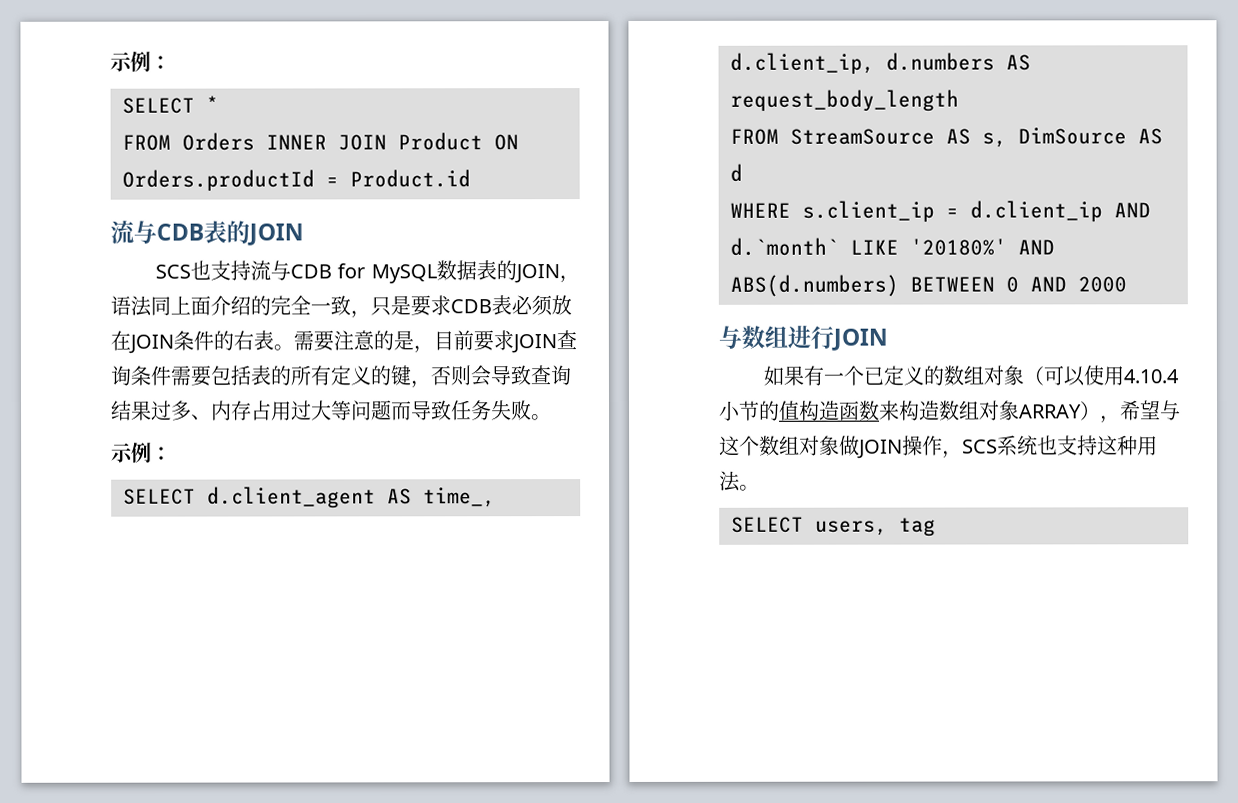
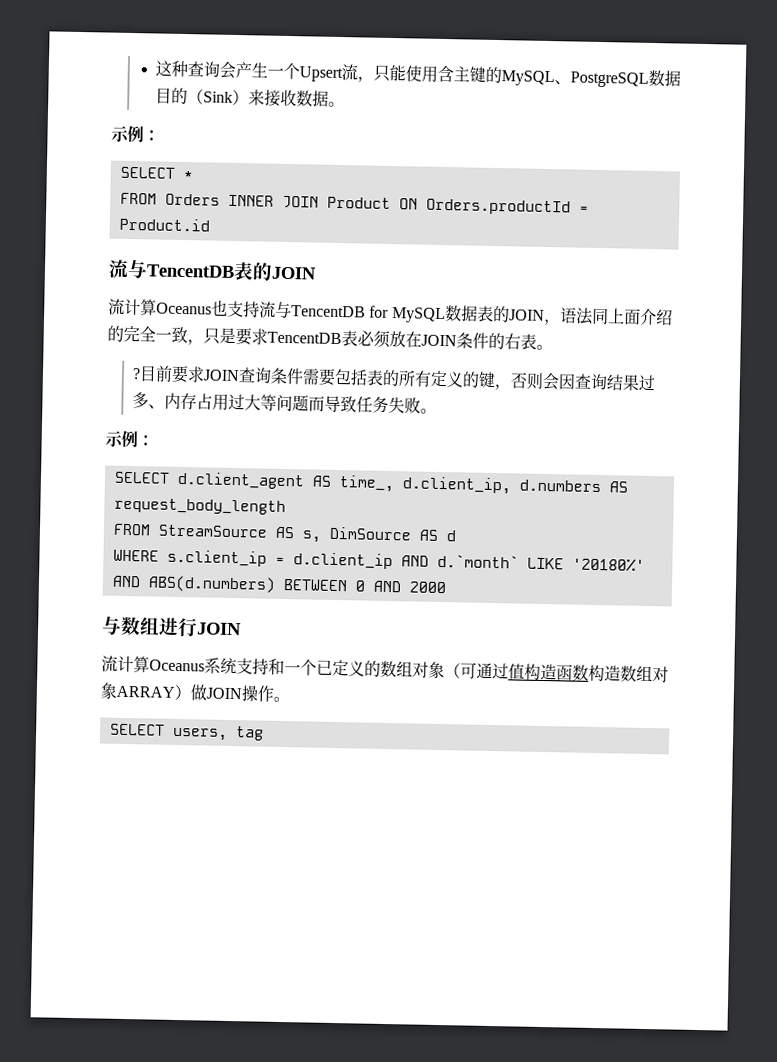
+ 这种查询会产生一个Upsert流，只能使用含主键的MySQL、PostgreSQL数据目的（Sink）来接收数据。
- 流与CDB表的JOIN
+ 流与TencentDB表的JOIN
- SCS也支持流与CDB for MySQL数据表的JOIN，语法同上面介绍的完全一致，只是要求CDB表必须放在JOIN条件的右表。需要注意的是，目前要求JOIN查询条件需要包括表的所有定义的键，否则会导致查询结果过多、内存占用过大等问题而导致任务失败。
+ 流计算Oceanus也支持流与TencentDB for MySQL数据表的JOIN，语法同上面介绍的完全一致，只是要求TencentDB表必须放在JOIN条件的右表。
+ ?目前要求JOIN查询条件需要包括表的所有定义的键，否则会因查询结果过多、内存占用过大等问题而导致任务失败。
- 如果有一个已定义的数组对象（可以使用4.10.4小节的值构造函数来构造数组对象ARRAY），希望与这个数组对象做JOIN操作，SCS系统也支持这种用法。
+ 流计算Oceanus系统支持和一个已定义的数组对象（可通过值构造函数构造数组对象ARRAY）做JOIN操作。

